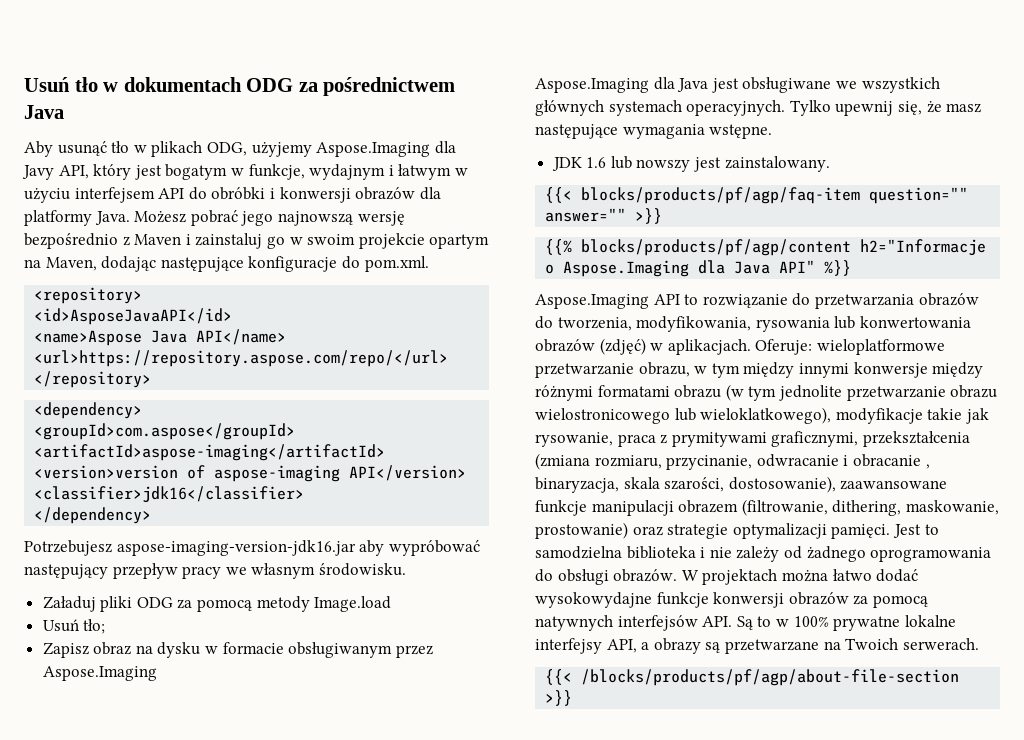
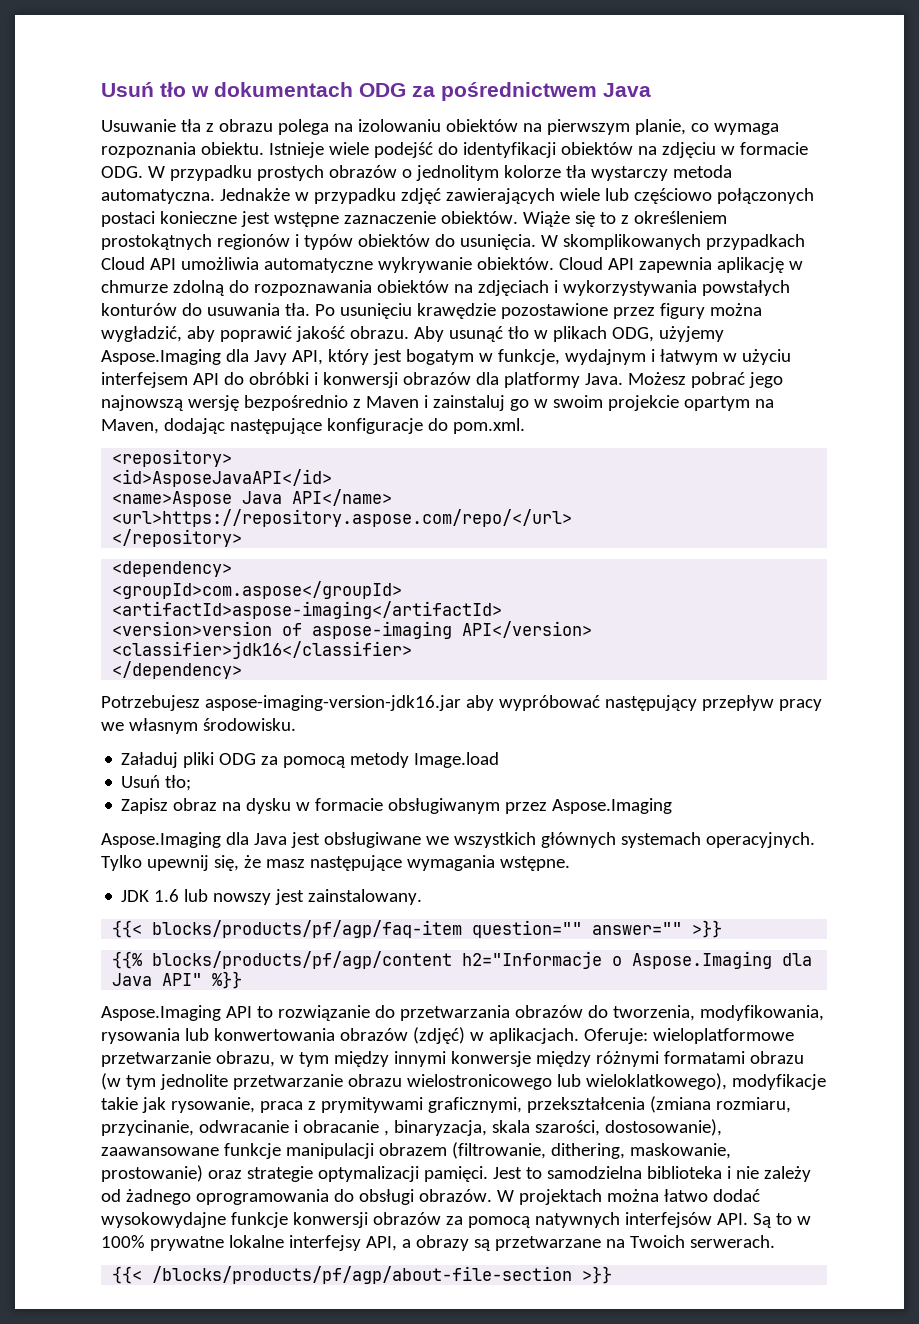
+ Usuwanie tła z obrazu polega na izolowaniu obiektów na pierwszym planie, co wymaga rozpoznania obiektu. Istnieje wiele podejść do identyfikacji obiektów na zdjęciu w formacie ODG. W przypadku prostych obrazów o jednolitym kolorze tła wystarczy metoda automatyczna. Jednakże w przypadku zdjęć zawierających wiele lub częściowo połączonych postaci konieczne jest wstępne zaznaczenie obiektów. Wiąże się to z określeniem prostokątnych regionów i typów obiektów do usunięcia. W skomplikowanych przypadkach Cloud API umożliwia automatyczne wykrywanie obiektów. Cloud API zapewnia aplikację w chmurze zdolną do rozpoznawania obiektów na zdjęciach i wykorzystywania powstałych konturów do usuwania tła. Po usunięciu krawędzie pozostawione przez figury można wygładzić, aby poprawić jakość obrazu.

